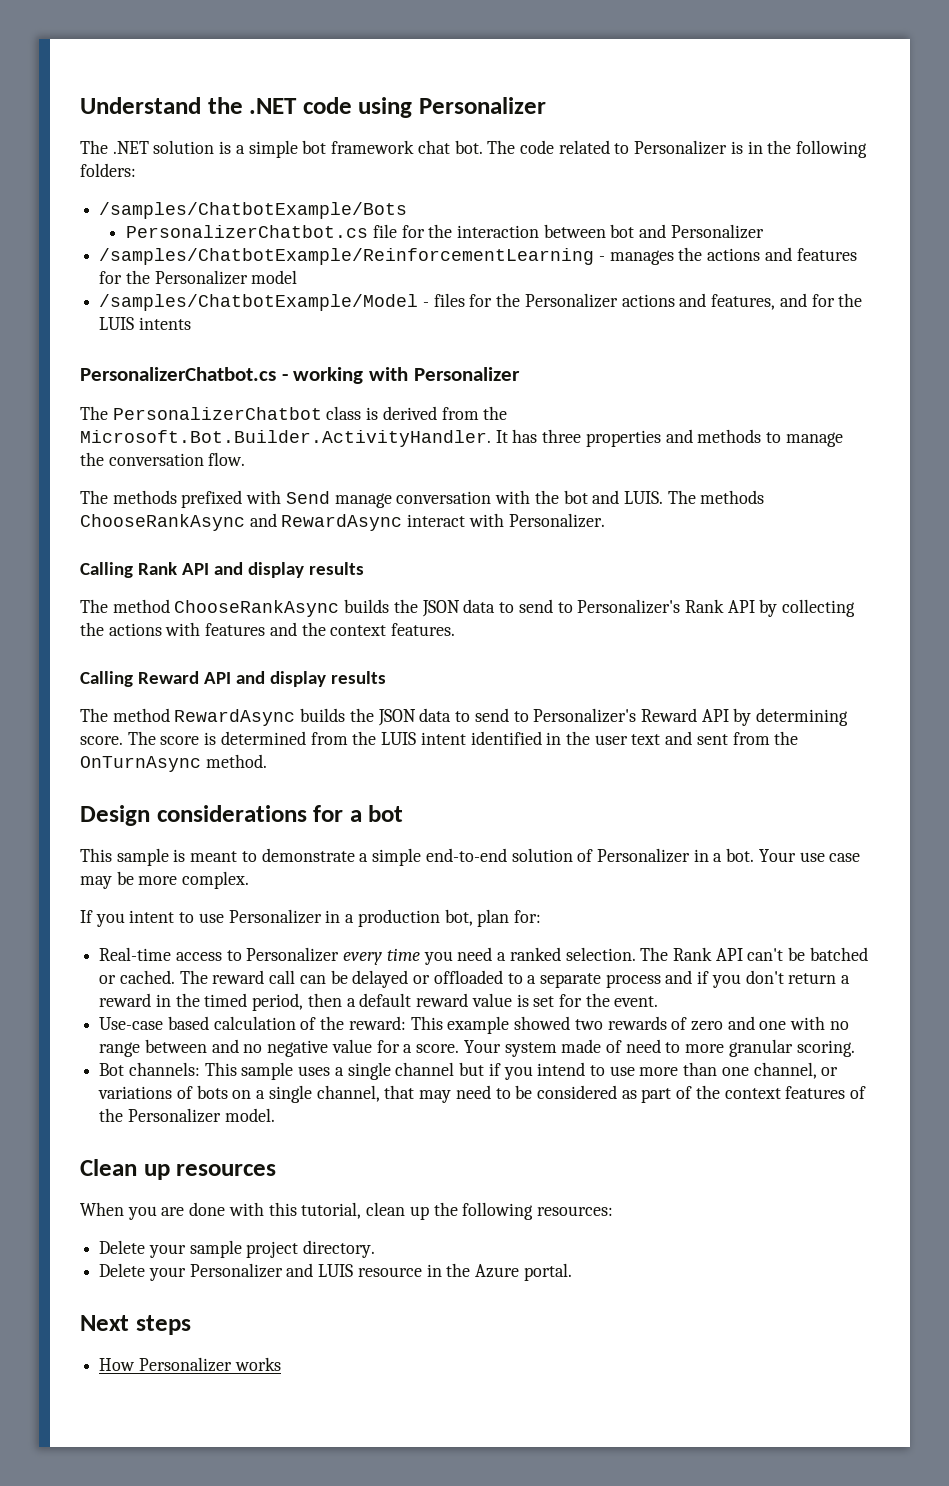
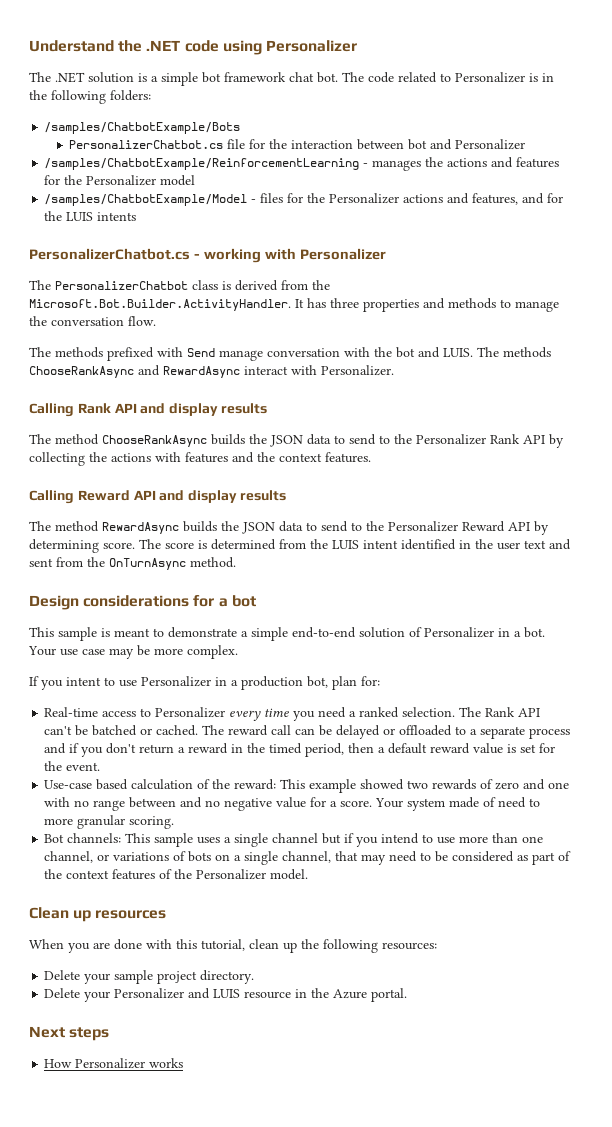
- The method ChooseRankAsync builds the JSON data to send to Personalizer's Rank API by collecting the actions with features and the context features.
+ The method ChooseRankAsync builds the JSON data to send to the Personalizer Rank API by collecting the actions with features and the context features.
- The method RewardAsync builds the JSON data to send to Personalizer's Reward API by determining score.
+ The method RewardAsync builds the JSON data to send to the Personalizer Reward API by determining score.

